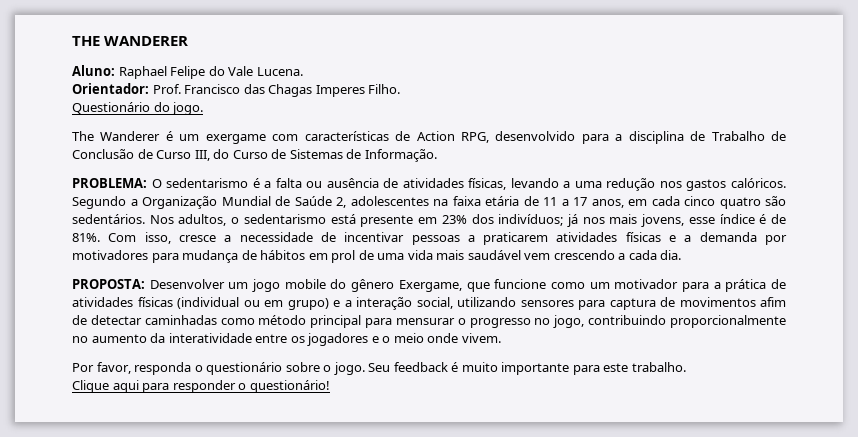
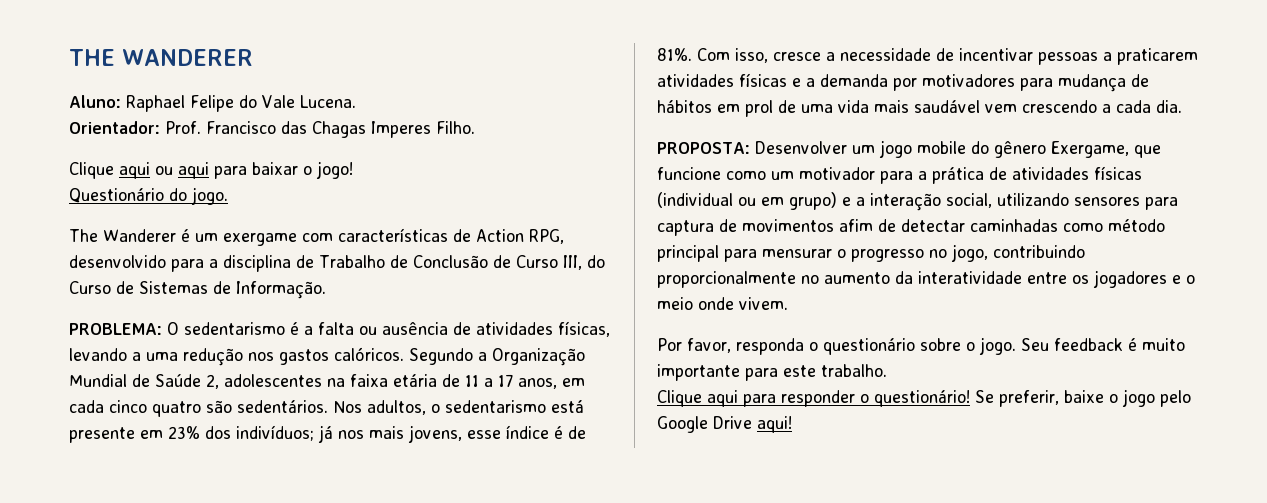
+ Clique aqui ou aqui para baixar o jogo!
+ Se preferir, baixe o jogo pelo Google Drive aqui!

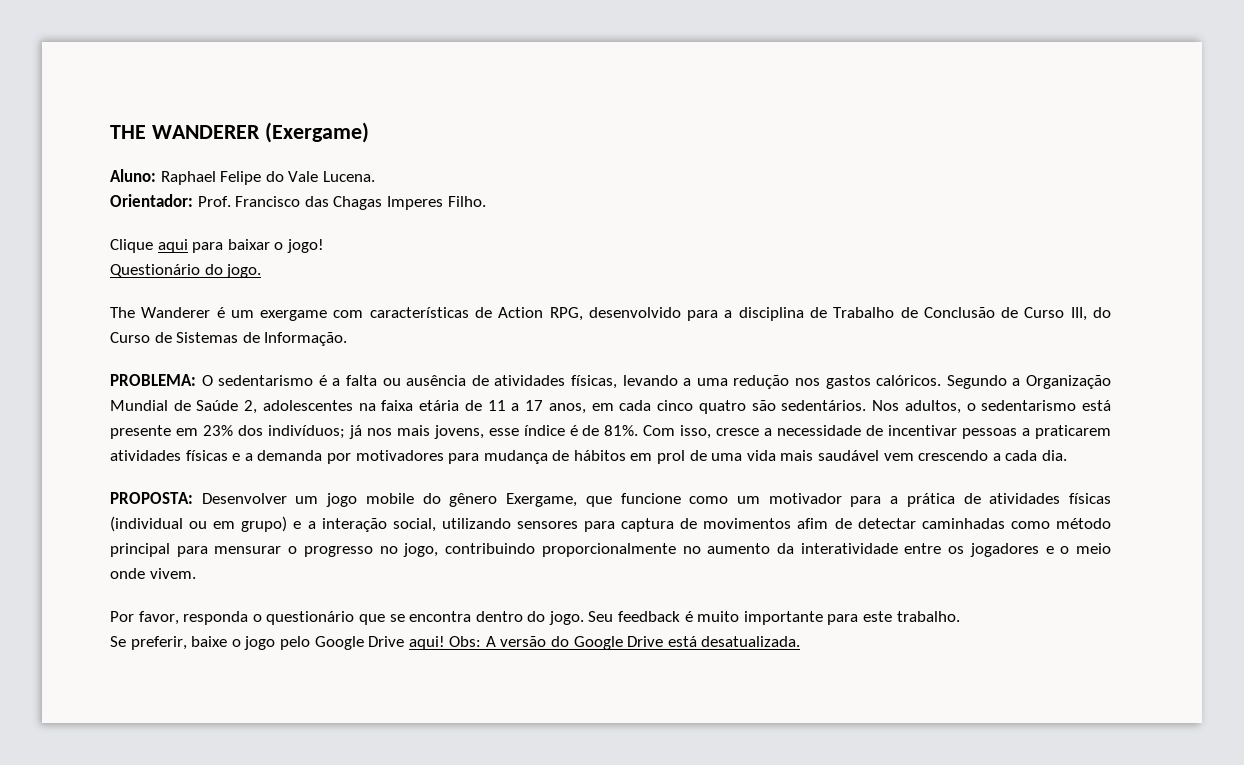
- THE WANDERER
+ THE WANDERER (Exergame)
- Clique aqui ou aqui para baixar o jogo!
+ Clique aqui para baixar o jogo!
- Por favor, responda o questionário sobre o jogo.
+ Por favor, responda o questionário que se encontra dentro do jogo.
- Clique aqui para responder o questionário!
+ Obs: A versão do Google Drive está desatualizada.

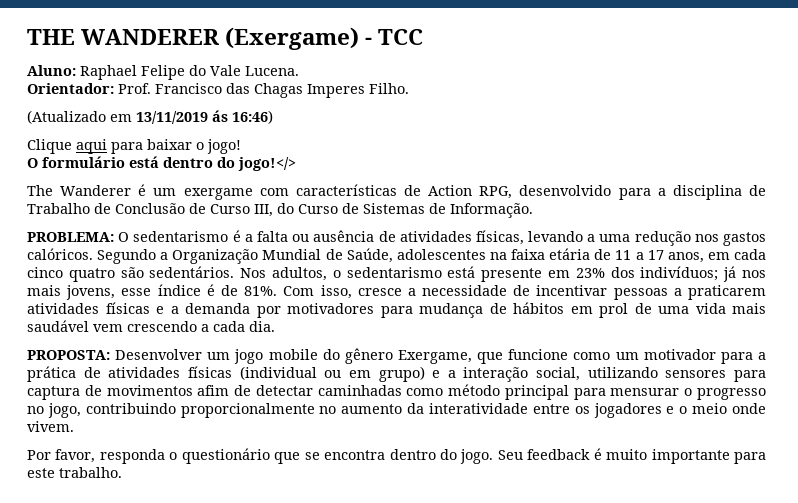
- THE WANDERER (Exergame)
+ THE WANDERER (Exergame) - TCC
+ (Atualizado em 13/11/2019 ás 16:46)
- Questionário do jogo.
+ O formulário está dentro do jogo!</>
- Segundo a Organização Mundial de Saúde 2, adolescentes na faixa etária de 11 a 17 anos, em cada cinco quatro são sedentários.
+ Segundo a Organização Mundial de Saúde, adolescentes na faixa etária de 11 a 17 anos, em cada cinco quatro são sedentários.
- Se preferir, baixe o jogo pelo Google Drive aqui! Obs: A versão do Google Drive está desatualizada.

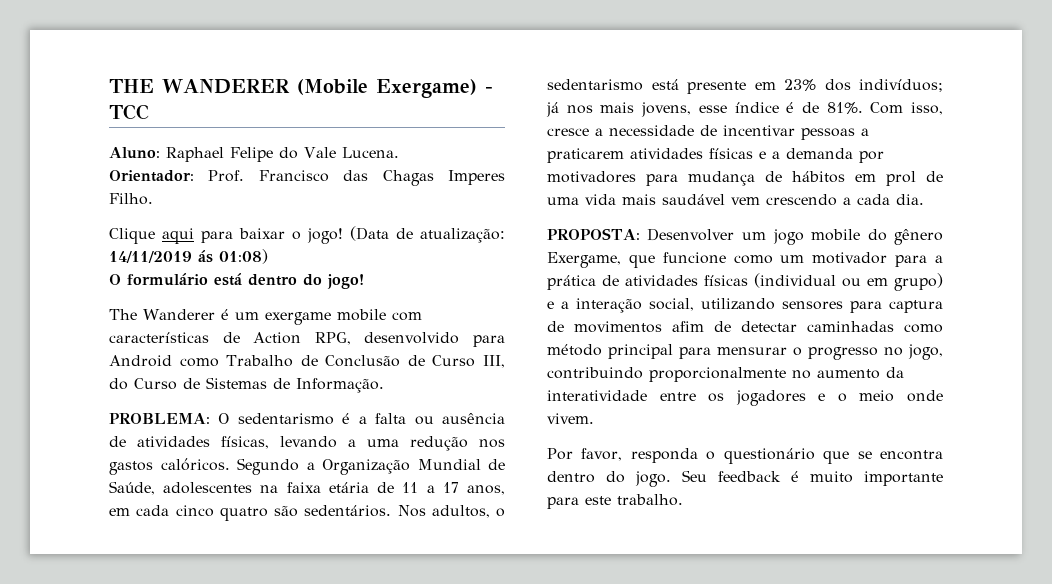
- THE WANDERER (Exergame) - TCC
+ THE WANDERER (Mobile Exergame) - TCC
- (Atualizado em 13/11/2019 ás 16:46)
+ (Data de atualização: 14/11/2019 ás 01:08)
- O formulário está dentro do jogo!</>
+ O formulário está dentro do jogo!
- The Wanderer é um exergame com características de Action RPG, desenvolvido para a disciplina de Trabalho de Conclusão de Curso III, do Curso de Sistemas de Informação.
+ The Wanderer é um exergame mobile com características de Action RPG, desenvolvido para Android como Trabalho de Conclusão de Curso III, do Curso de Sistemas de Informação.

